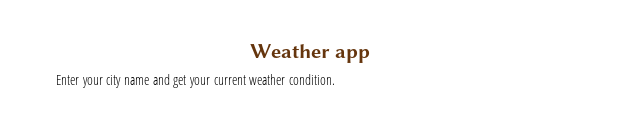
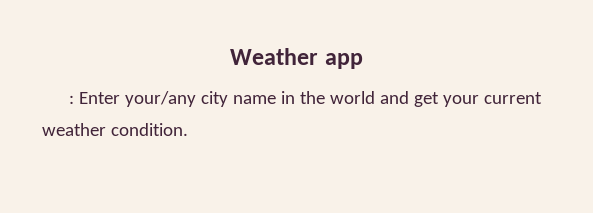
- Enter your city name and get your current weather condition.
+ : Enter your/any city name in the world and get your current weather condition.

